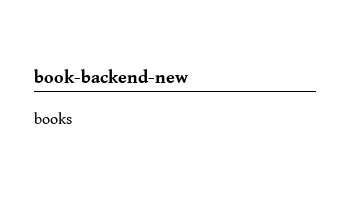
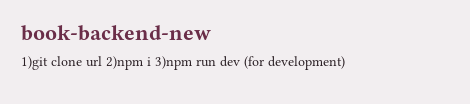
- books
+ 1)git clone url 2)npm i 3)npm run dev (for development)

